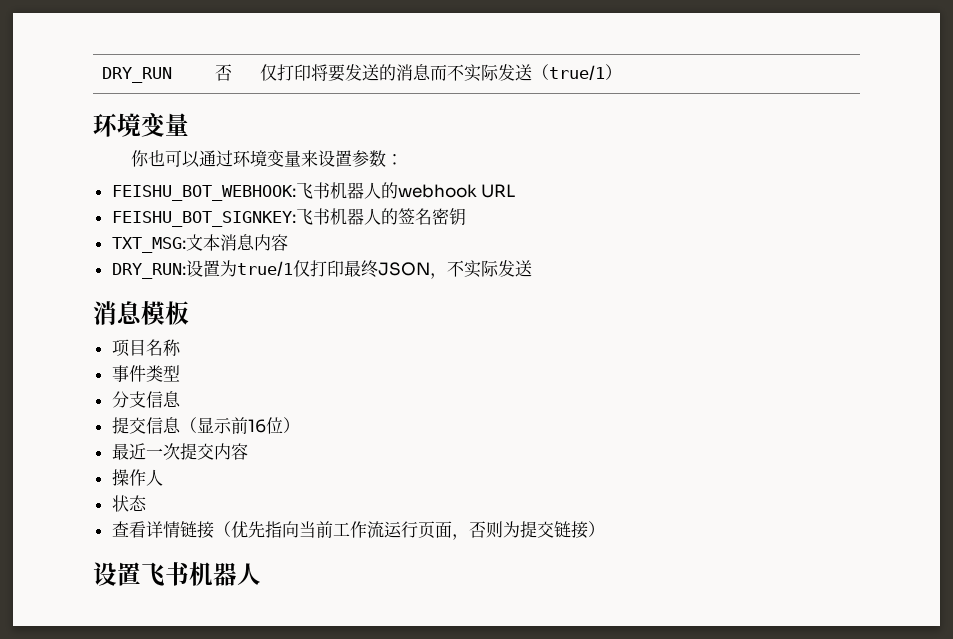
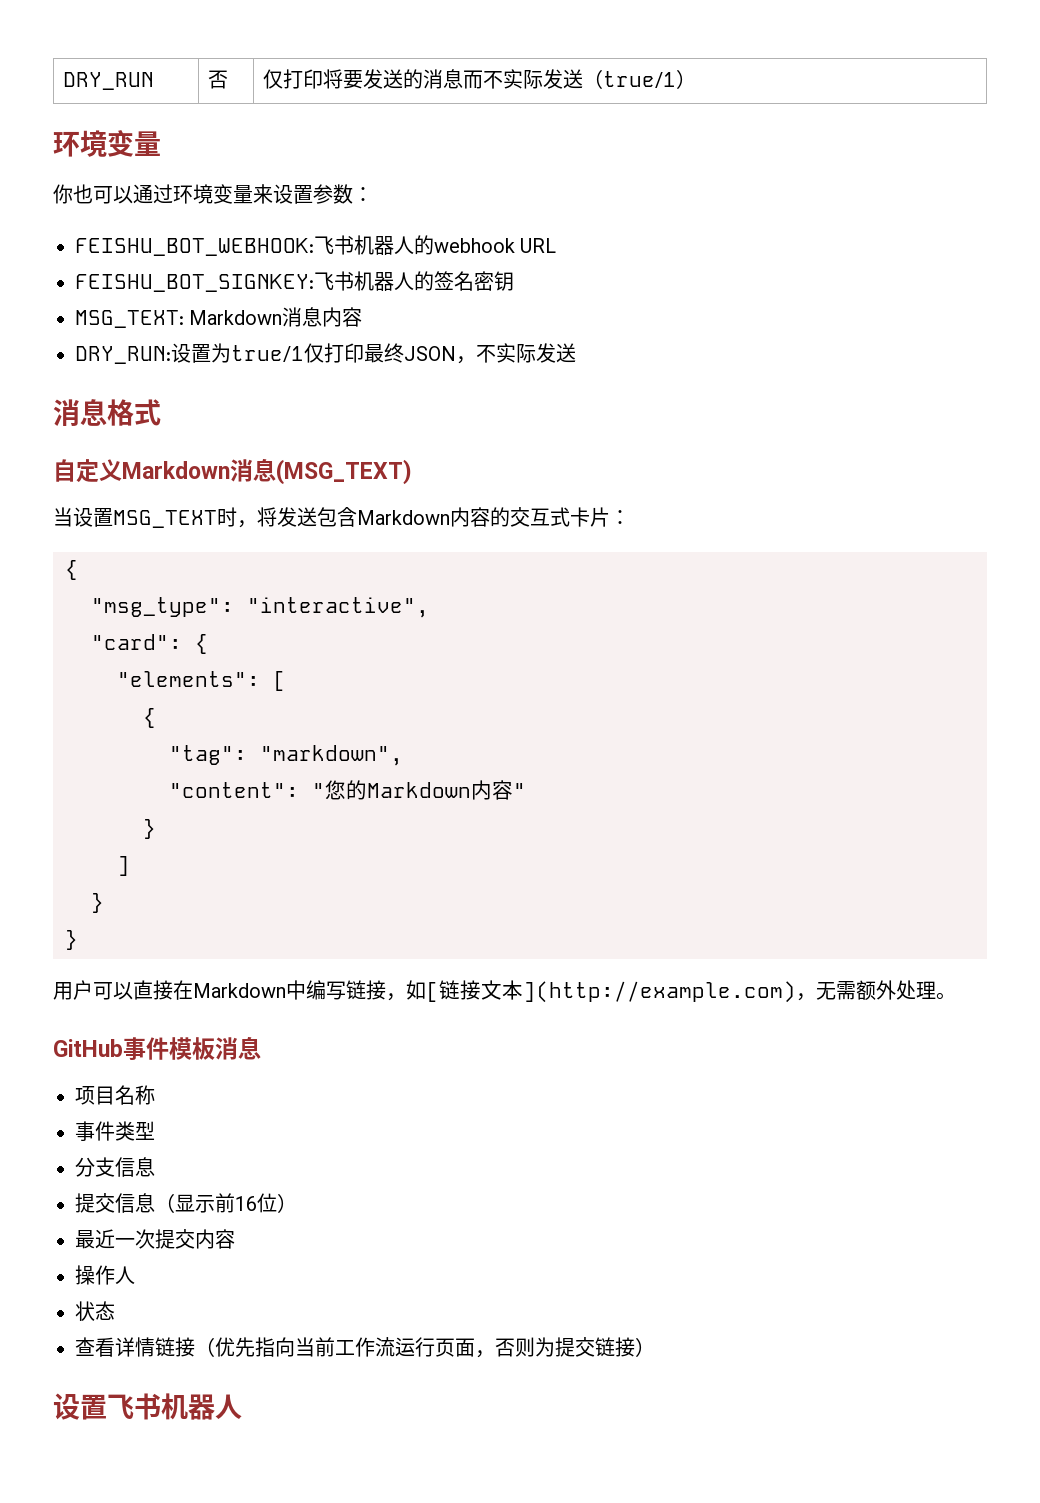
- TXT_MSG:文本消息内容
+ MSG_TEXT: Markdown消息内容
- 消息模板
+ 消息格式
+ 自定义Markdown消息(MSG_TEXT)
+ 当设置MSG_TEXT时，将发送包含Markdown内容的交互式卡片：
+ {
+ "msg_type": "interactive",
+ "card": {
+ "elements": [
+ {
+ "tag": "markdown",
+ "content": "您的Markdown内容"
+ }
+ ]
+ }
+ }
+ 用户可以直接在Markdown中编写链接，如[链接文本](http://example.com)，无需额外处理。
+ GitHub事件模板消息

